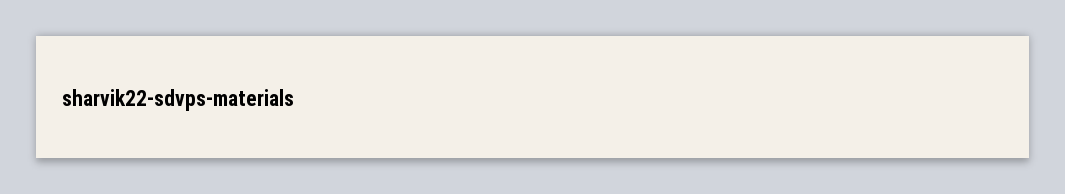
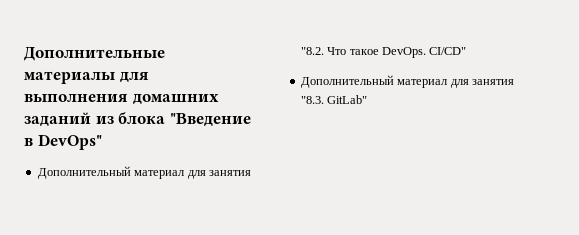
- sharvik22-sdvps-materials
+ Дополнительные материалы для выполнения домашних заданий из блока "Введение в DevOps"
+ Дополнительный материал для занятия "8.2. Что такое DevOps. СI/СD"
+ Дополнительный материал для занятия "8.3. GitLab"

